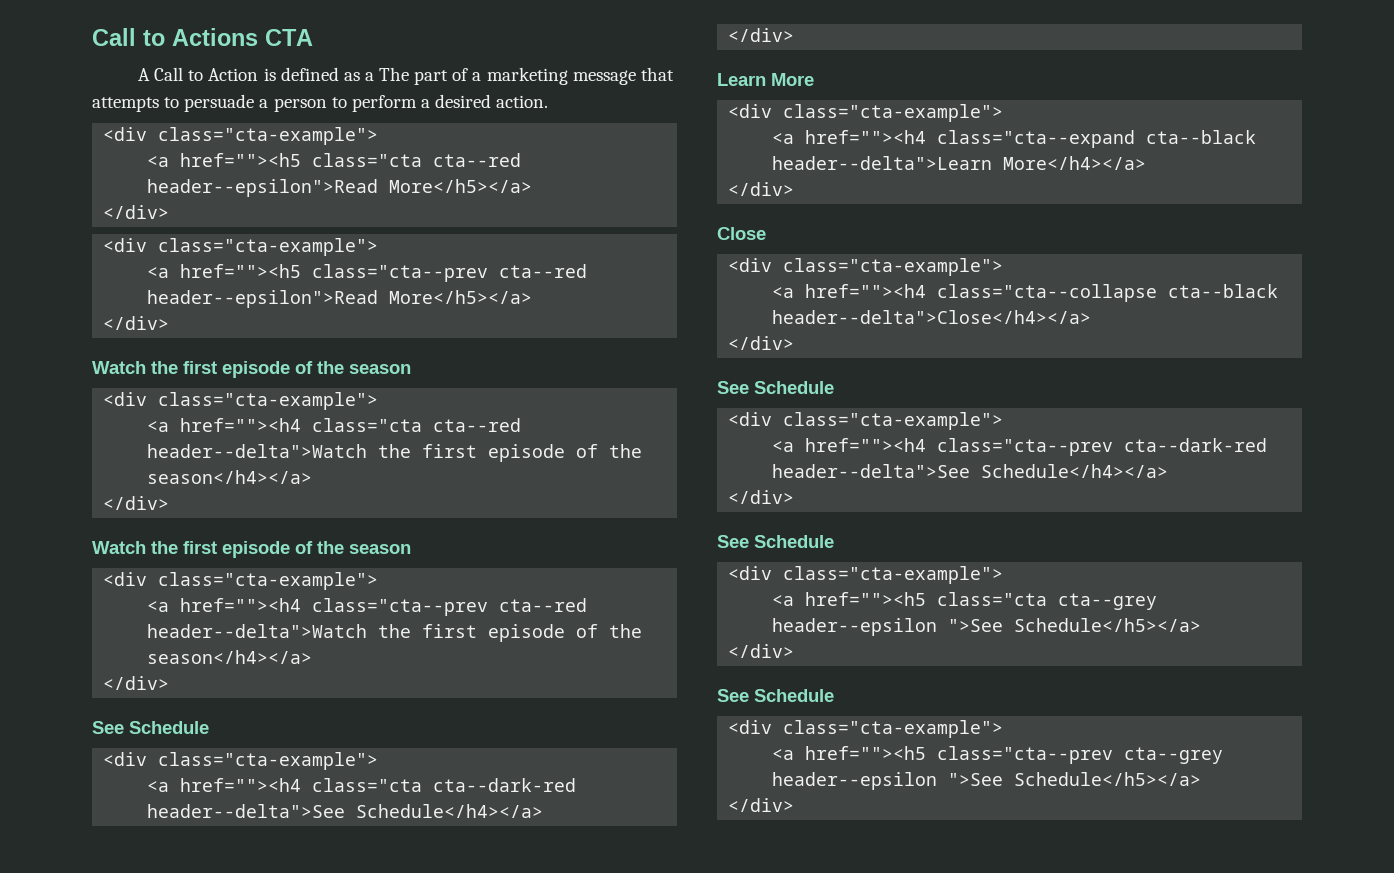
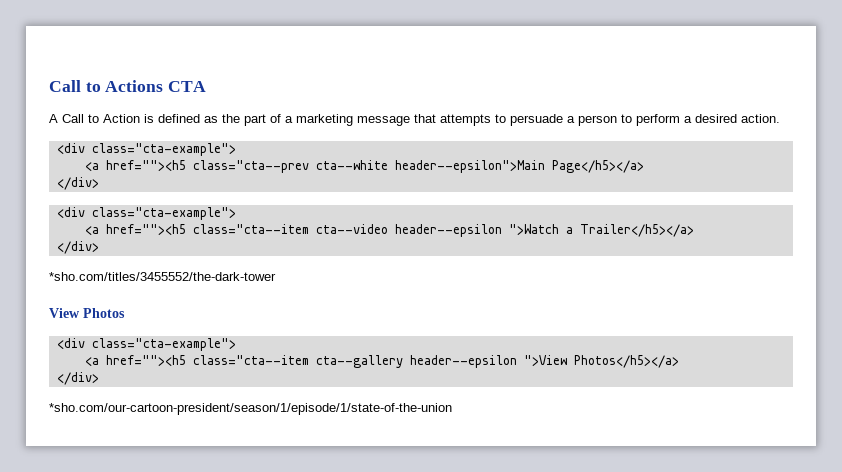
- A Call to Action is defined as a The part of a marketing message that attempts to persuade a person to perform a desired action.
+ A Call to Action is defined as the part of a marketing message that attempts to persuade a person to perform a desired action.
- <a href=""><h5 class="cta cta--red header--epsilon">Read More</h5></a>
+ <a href=""><h5 class="cta--prev cta--white header--epsilon">Main Page</h5></a>
- <a href=""><h5 class="cta--prev cta--red header--epsilon">Read More</h5></a>
+ <a href=""><h5 class="cta--item cta--video header--epsilon ">Watch a Trailer</h5></a>
  </div>
- Watch the first episode of the season
+ *sho.com/titles/3455552/the-dark-tower
+ View Photos
  <div class="cta-example">
- <a href=""><h4 class="cta cta--red header--delta">Watch the first episode of the season</h4></a>
+ <a href=""><h5 class="cta--item cta--gallery header--epsilon ">View Photos</h5></a>
  </div>
- Watch the first episode of the season
- <div class="cta-example">
- <a href=""><h4 class="cta--prev cta--red header--delta">Watch the first episode of the season</h4></a>
- </div>
- See Schedule
- <div class="cta-example">
- <a href=""><h4 class="cta cta--dark-red header--delta">See Schedule</h4></a>
- </div>
- Learn More
- <div class="cta-example">
- <a href=""><h4 class="cta--expand cta--black header--delta">Learn More</h4></a>
- </div>
- Close
- <div class="cta-example">
- <a href=""><h4 class="cta--collapse cta--black header--delta">Close</h4></a>
- </div>
- See Schedule
- <div class="cta-example">
- <a href=""><h4 class="cta--prev cta--dark-red header--delta">See Schedule</h4></a>
- </div>
- See Schedule
- <div class="cta-example">
- <a href=""><h5 class="cta cta--grey header--epsilon ">See Schedule</h5></a>
- </div>
- See Schedule
- <div class="cta-example">
- <a href=""><h5 class="cta--prev cta--grey header--epsilon ">See Schedule</h5></a>
- </div>
+ *sho.com/our-cartoon-president/season/1/episode/1/state-of-the-union

